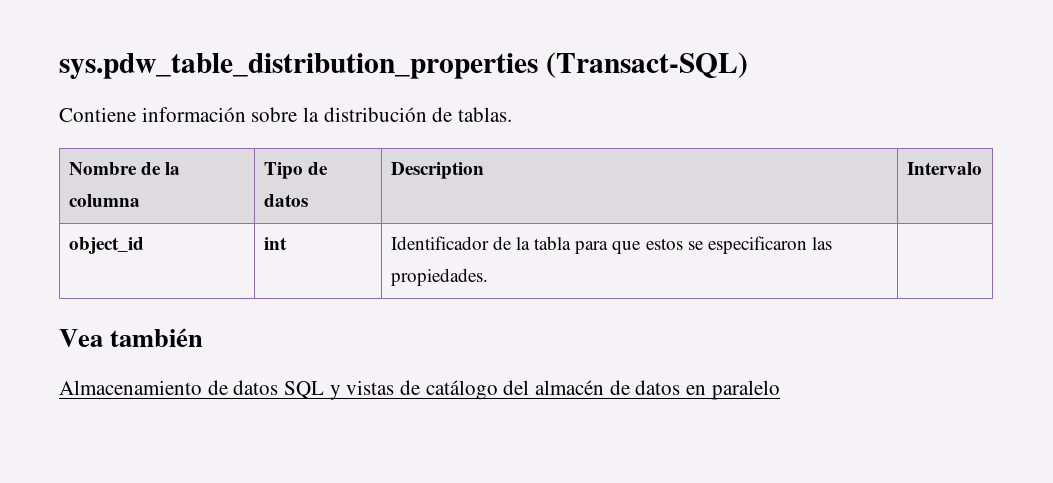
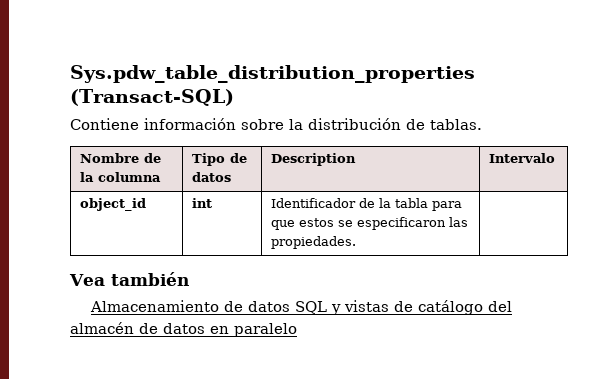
- sys.pdw_table_distribution_properties (Transact-SQL)
+ Sys.pdw_table_distribution_properties (Transact-SQL)

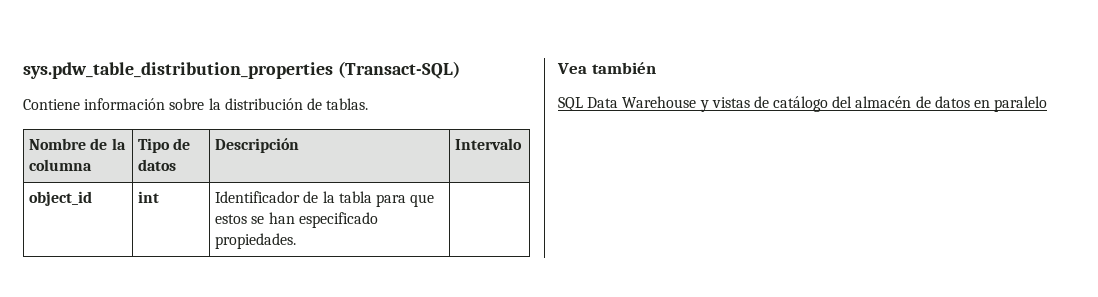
- Sys.pdw_table_distribution_properties (Transact-SQL)
+ sys.pdw_table_distribution_properties (Transact-SQL)
- Nombre de la columna | Tipo de datos | Description | Intervalo
+ Nombre de la columna | Tipo de datos | Descripción | Intervalo
- object_id | int | Identificador de la tabla para que estos se especificaron las propiedades. |
+ object_id | int | Identificador de la tabla para que estos se han especificado propiedades. |
- Almacenamiento de datos SQL y vistas de catálogo del almacén de datos en paralelo
+ SQL Data Warehouse y vistas de catálogo del almacén de datos en paralelo

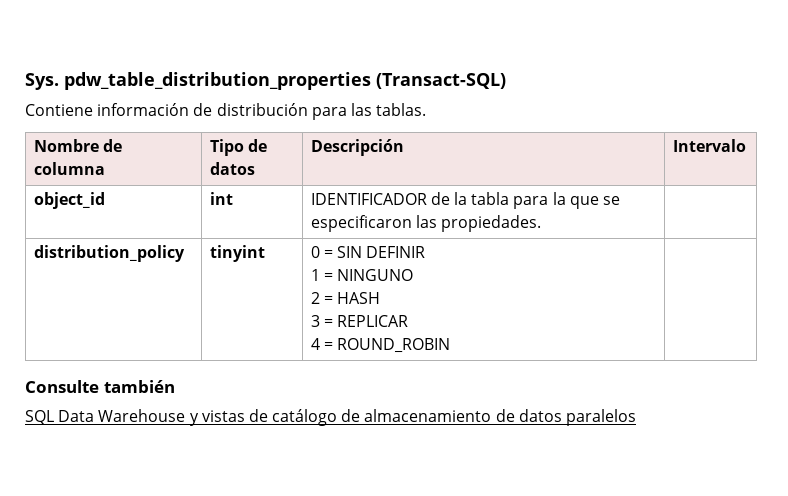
- sys.pdw_table_distribution_properties (Transact-SQL)
+ Sys. pdw_table_distribution_properties (Transact-SQL)
- Contiene información sobre la distribución de tablas.
+ Contiene información de distribución para las tablas.
- Nombre de la columna | Tipo de datos | Descripción | Intervalo
+ Nombre de columna | Tipo de datos | Descripción | Intervalo
- object_id | int | Identificador de la tabla para que estos se han especificado propiedades. |
- Vea también
+ object_id | int | IDENTIFICADOR de la tabla para la que se especificaron las propiedades. |
+ distribution_policy | tinyint | 0 = SIN DEFINIR
+ 1 = NINGUNO
+ 2 = HASH
+ 3 = REPLICAR
+ 4 = ROUND_ROBIN |
+ Consulte también
- SQL Data Warehouse y vistas de catálogo del almacén de datos en paralelo
+ SQL Data Warehouse y vistas de catálogo de almacenamiento de datos paralelos

